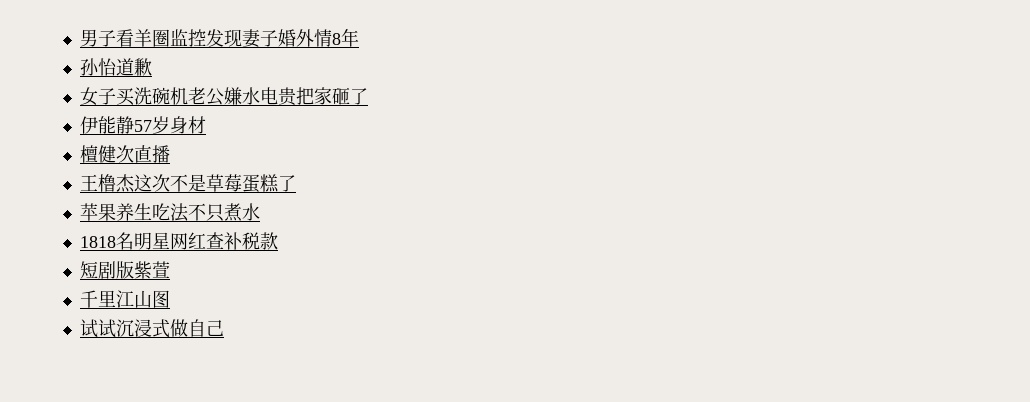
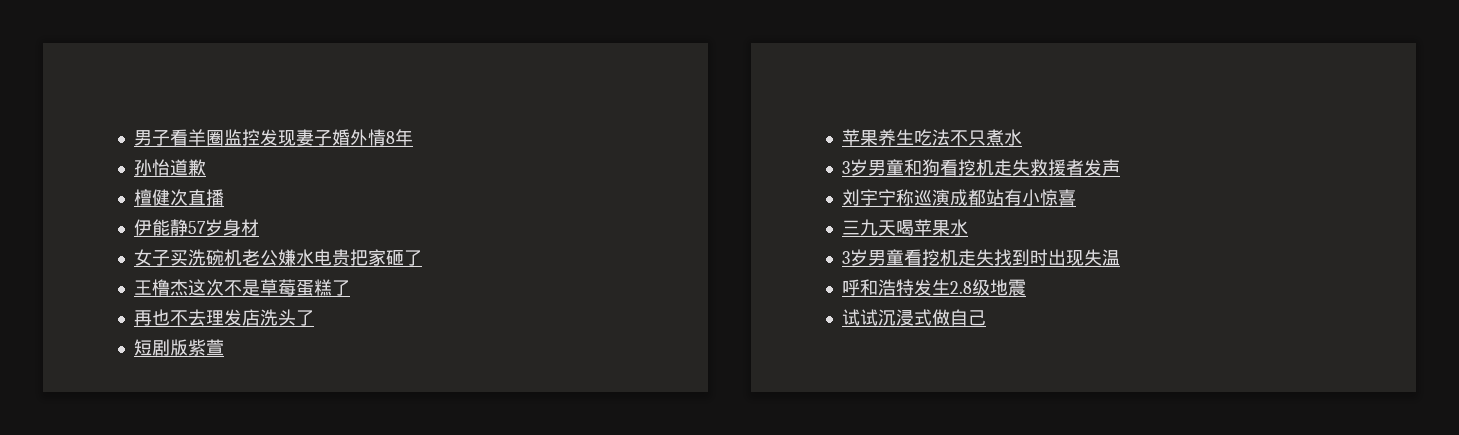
+ 檀健次直播
+ 伊能静57岁身材
- 伊能静57岁身材
- 檀健次直播
+ 再也不去理发店洗头了
+ 短剧版紫萱
- 1818名明星网红查补税款
- 短剧版紫萱
- 千里江山图
+ 3岁男童和狗看挖机走失救援者发声
+ 刘宇宁称巡演成都站有小惊喜
+ 三九天喝苹果水
+ 3岁男童看挖机走失找到时出现失温
+ 呼和浩特发生2.8级地震

